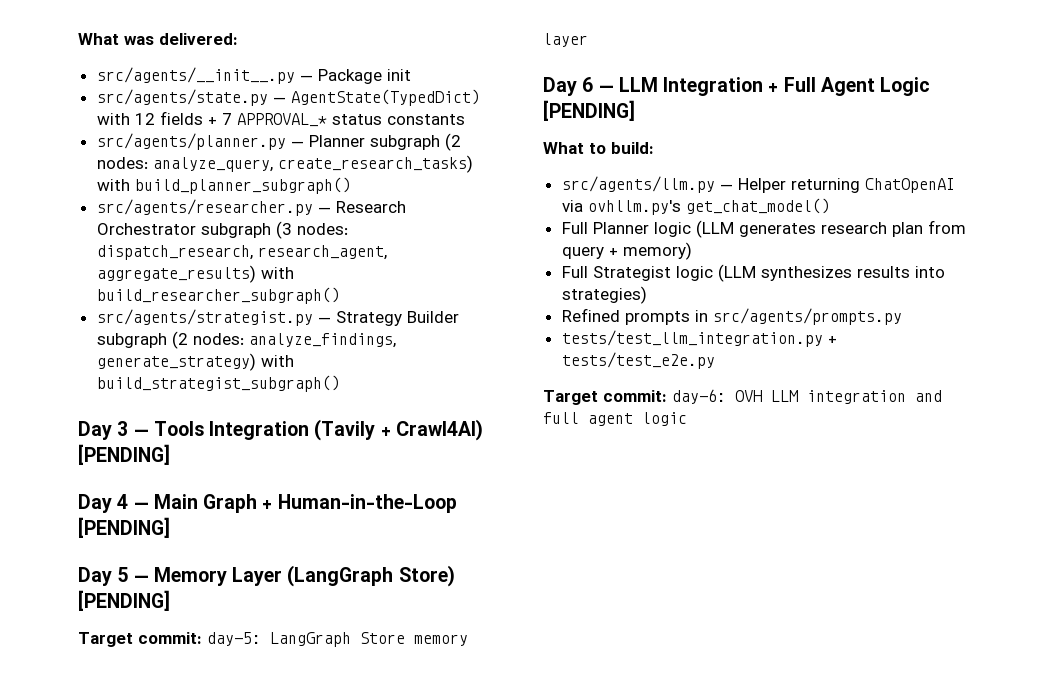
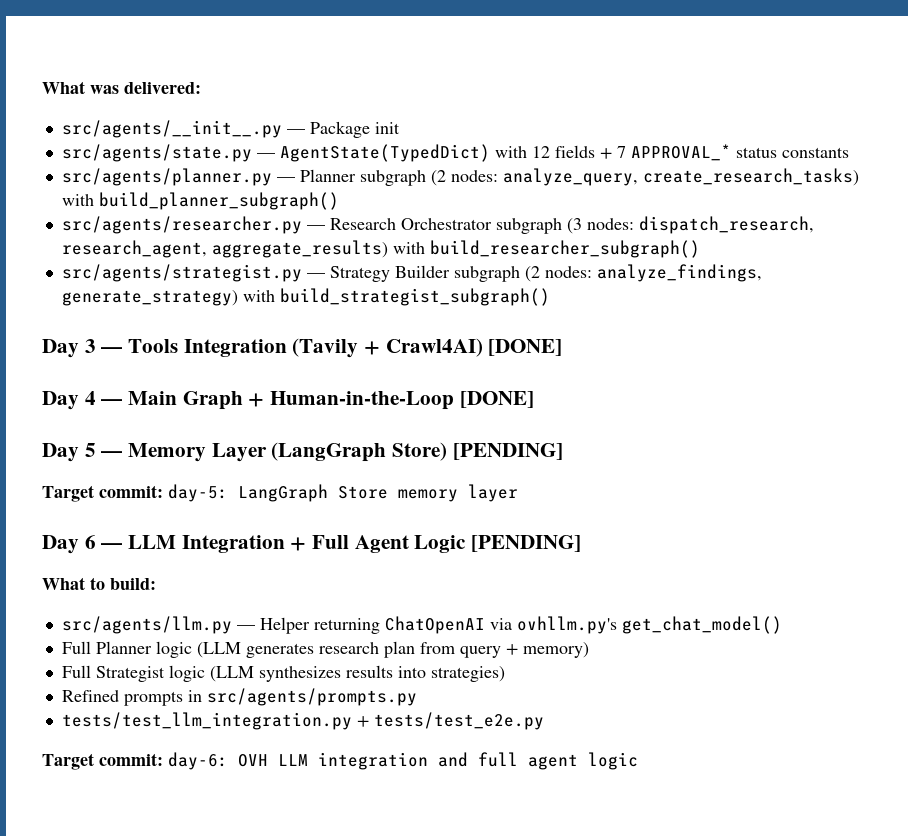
- Day 3 — Tools Integration (Tavily + Crawl4AI) [PENDING]
+ Day 3 — Tools Integration (Tavily + Crawl4AI) [DONE]
- Day 4 — Main Graph + Human-in-the-Loop [PENDING]
+ Day 4 — Main Graph + Human-in-the-Loop [DONE]

